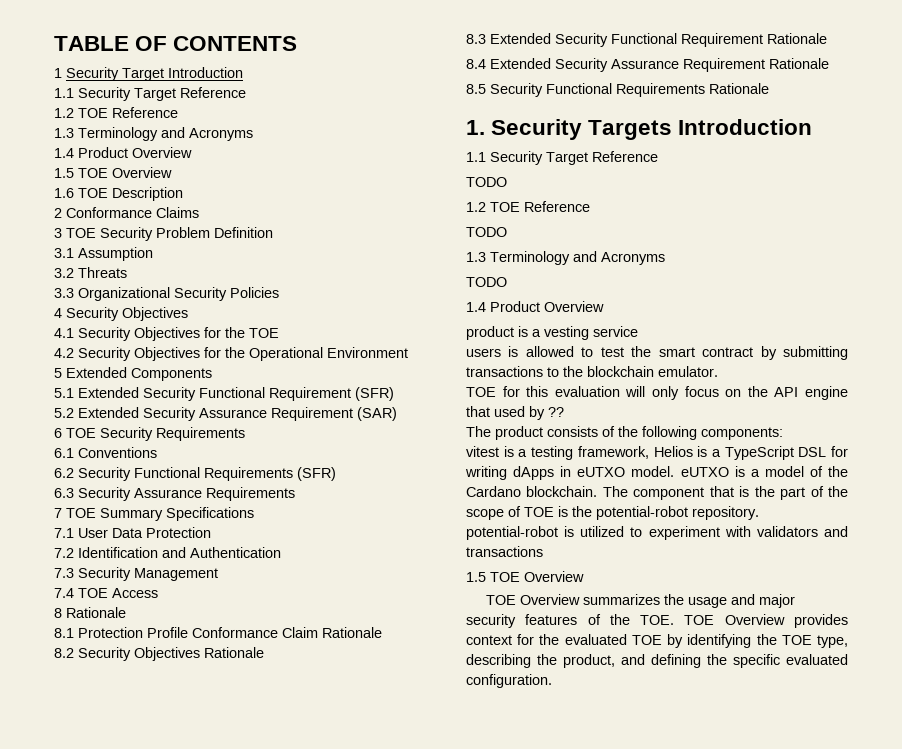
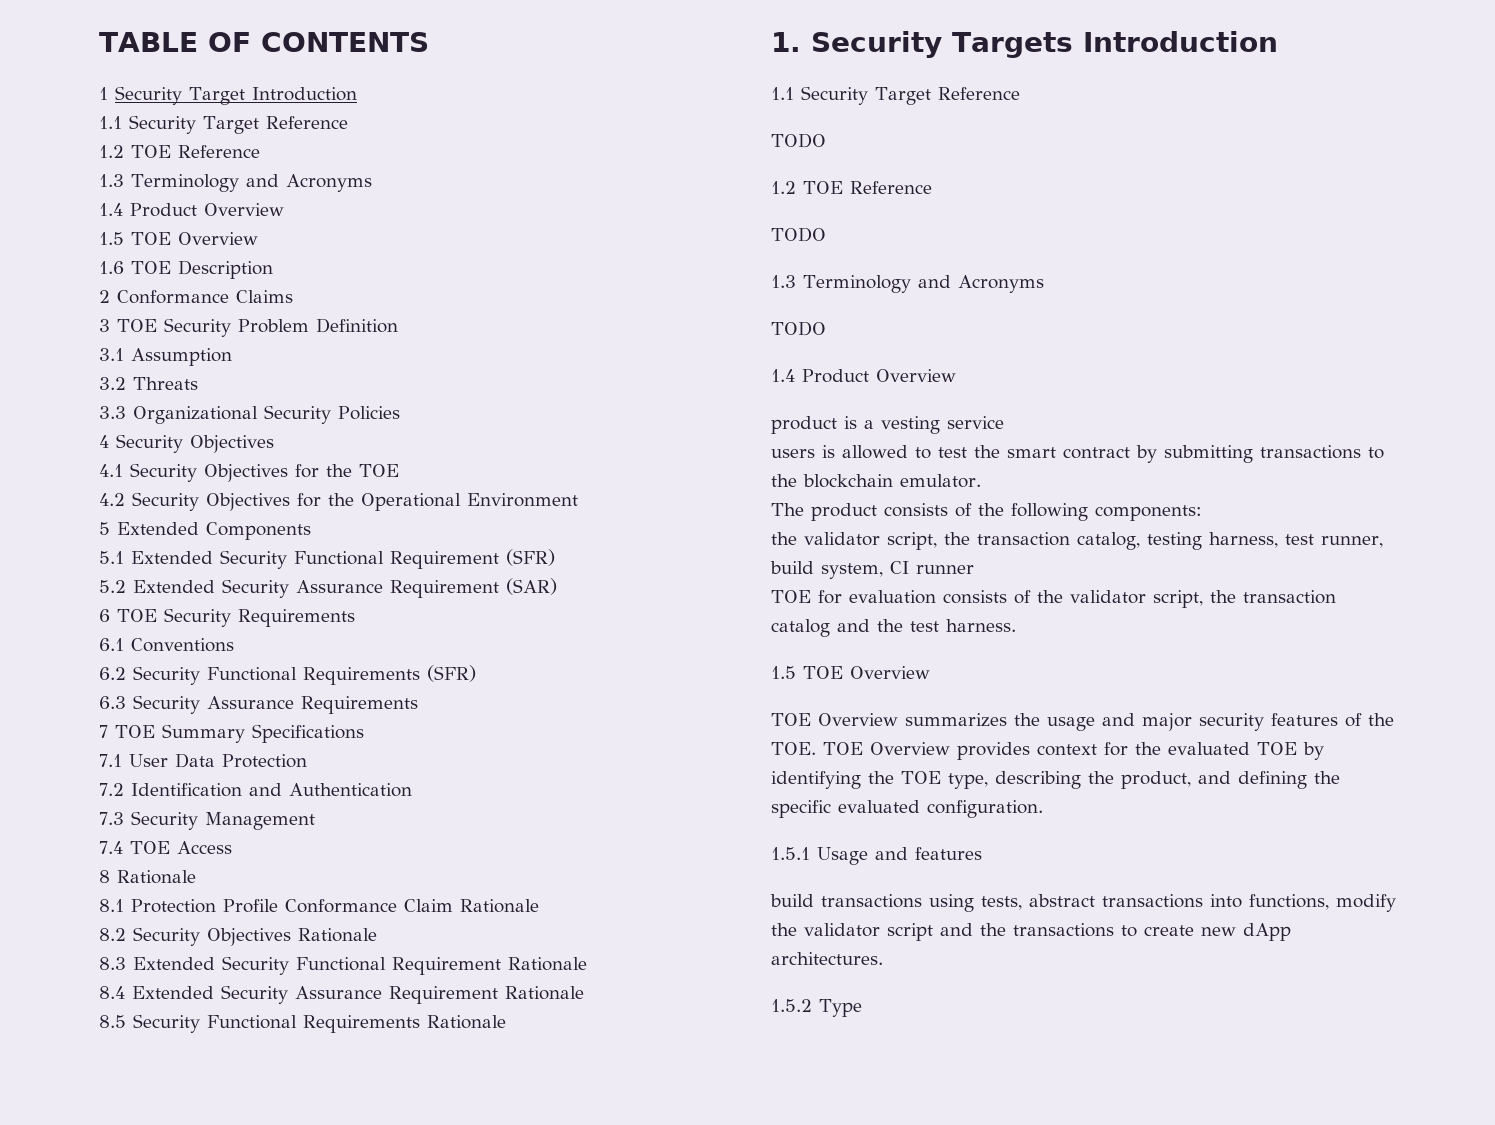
- TOE for this evaluation will only focus on the API engine that used by ??
- vitest is a testing framework, Helios is a TypeScript DSL for writing dApps in eUTXO model. eUTXO is a model of the Cardano blockchain. The component that is the part of the scope of TOE is the potential-robot repository. potential-robot is utilized to experiment with validators and transactions
+ the validator script, the transaction catalog, testing harness, test runner, build system, CI runner
+ TOE for evaluation consists of the validator script, the transaction catalog and the test harness.
+ 1.5.1 Usage and features
+ build transactions using tests, abstract transactions into functions, modify the validator script and the transactions to create new dApp architectures.
+ 1.5.2 Type

